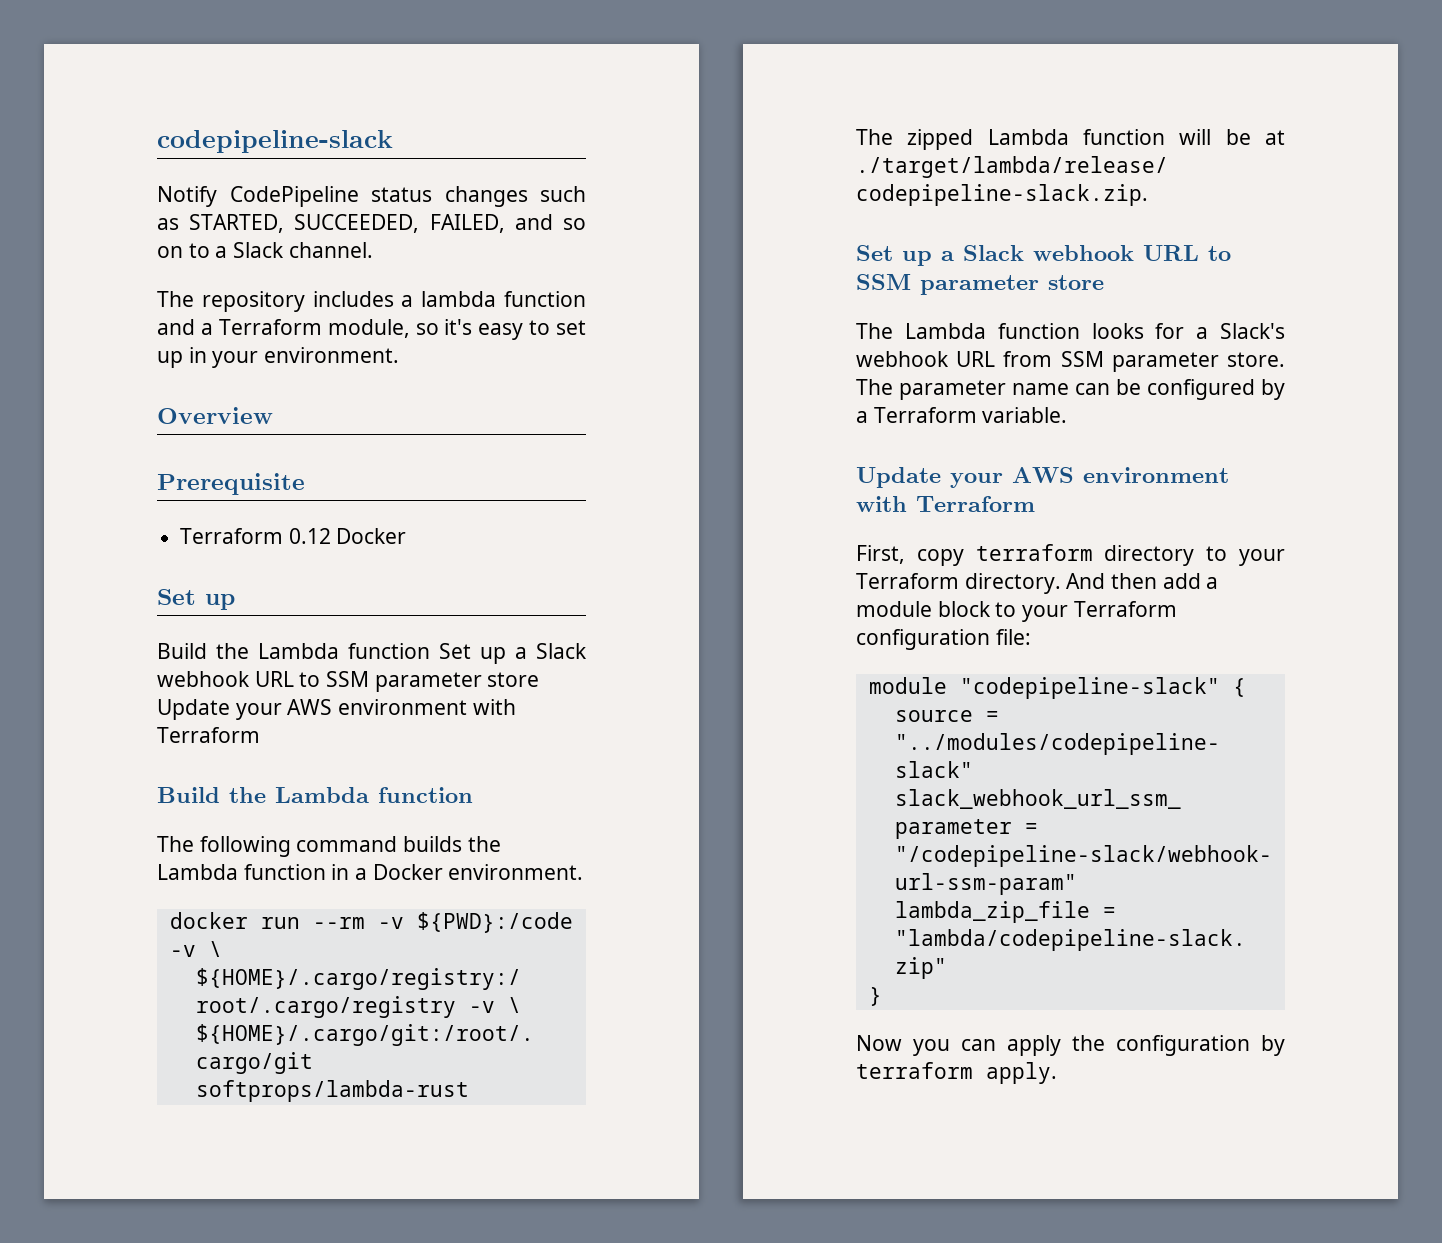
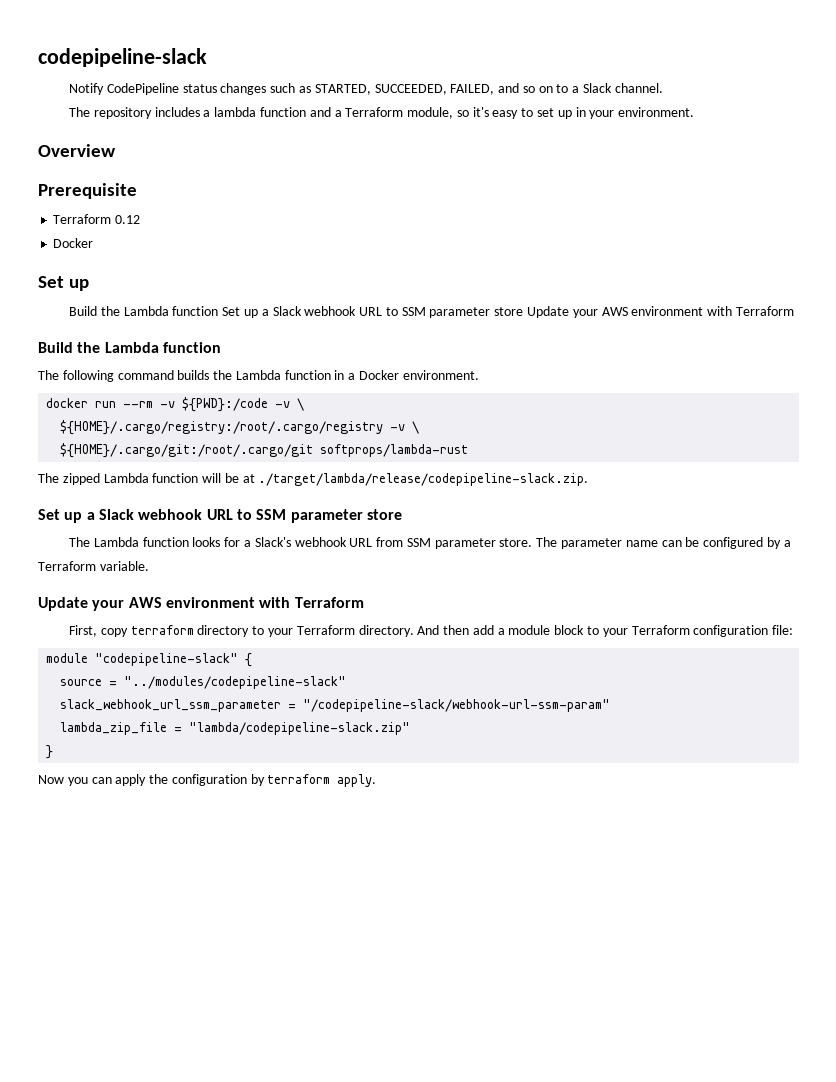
- Terraform 0.12 Docker
+ Terraform 0.12
+ Docker

